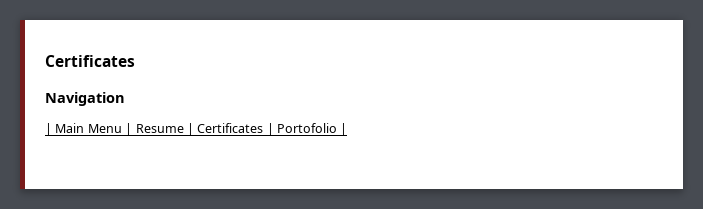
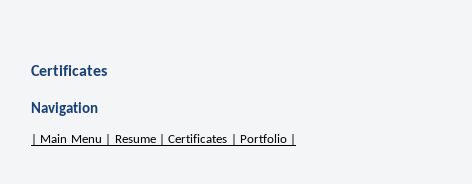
- | Main Menu | Resume | Certificates | Portofolio |
+ | Main Menu | Resume | Certificates | Portfolio |

